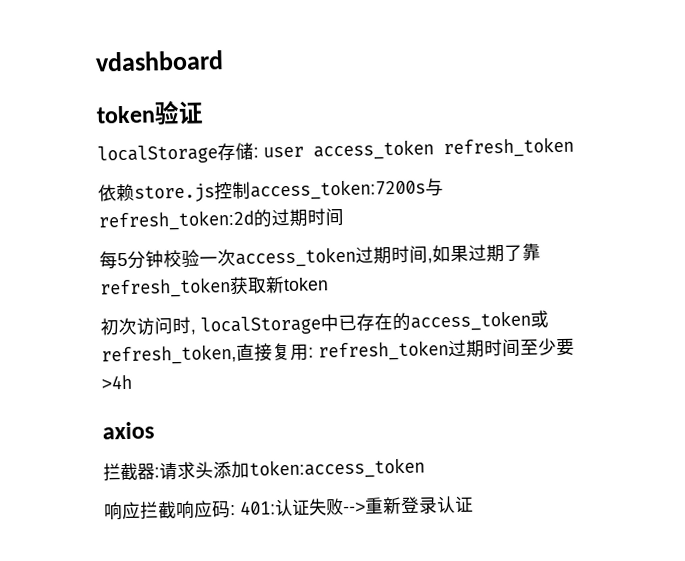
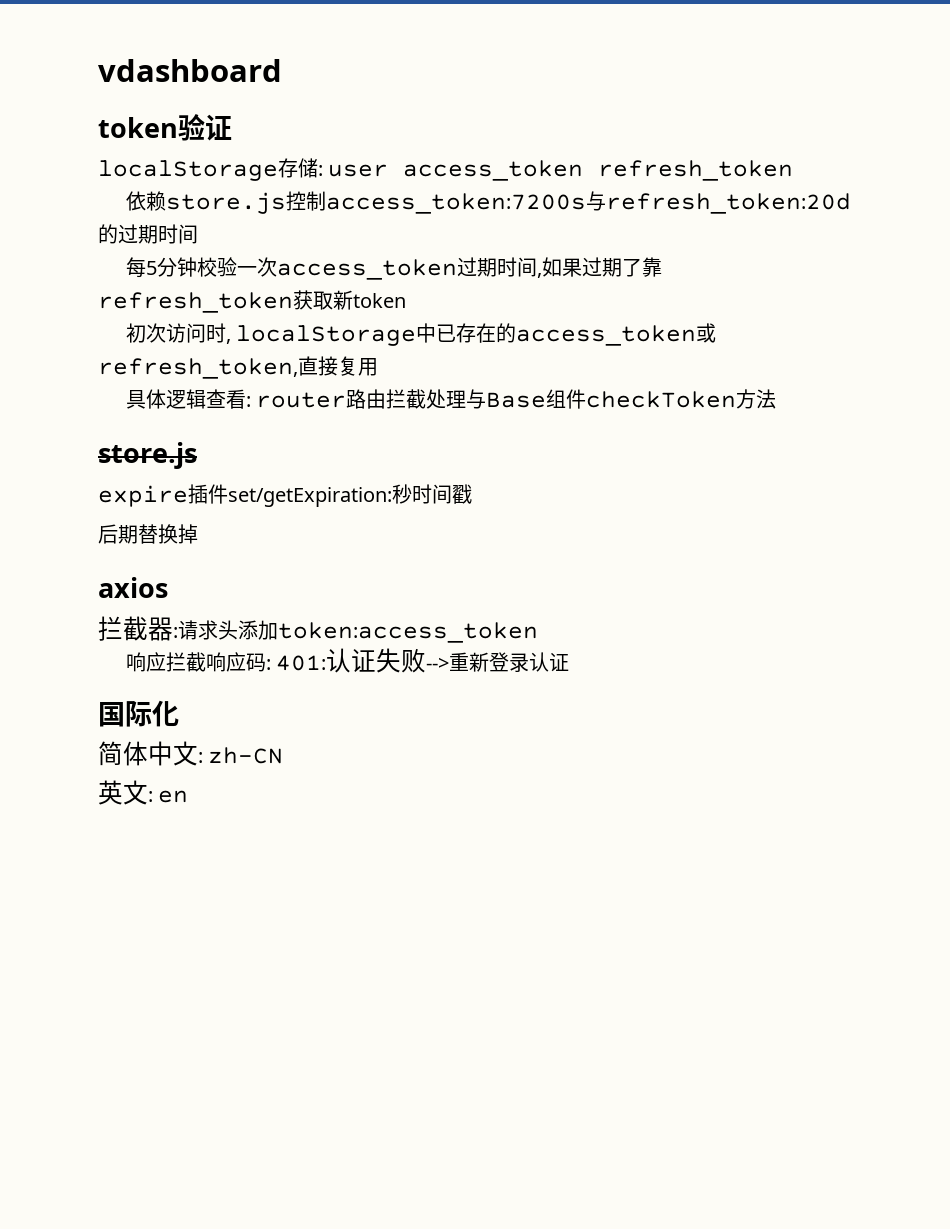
- 依赖store.js控制access_token:7200s与refresh_token:2d的过期时间
+ 依赖store.js控制access_token:7200s与refresh_token:20d的过期时间
- 初次访问时, localStorage中已存在的access_token或refresh_token,直接复用: refresh_token过期时间至少要>4h
+ 初次访问时, localStorage中已存在的access_token或refresh_token,直接复用
+ 具体逻辑查看: router路由拦截处理与Base组件checkToken方法
+ store.js
+ expire插件set/getExpiration:秒时间戳
+ 后期替换掉
+ 国际化
+ 简体中文: zh-CN
+ 英文: en

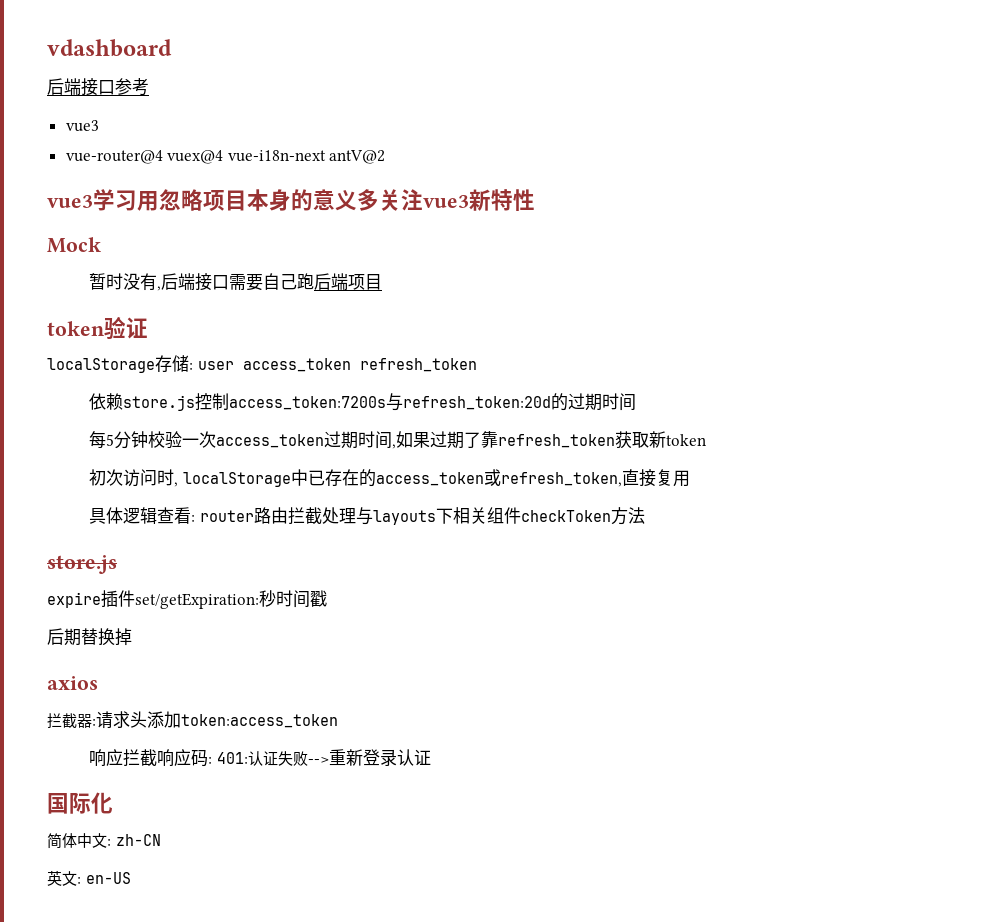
+ 后端接口参考
+ vue3
+ vue-router@4 vuex@4 vue-i18n-next antV@2
+ vue3学习用忽略项目本身的意义多关注vue3新特性
+ Mock
+ 暂时没有,后端接口需要自己跑后端项目
- 具体逻辑查看: router路由拦截处理与Base组件checkToken方法
+ 具体逻辑查看: router路由拦截处理与layouts下相关组件checkToken方法
- 英文: en
+ 英文: en-US

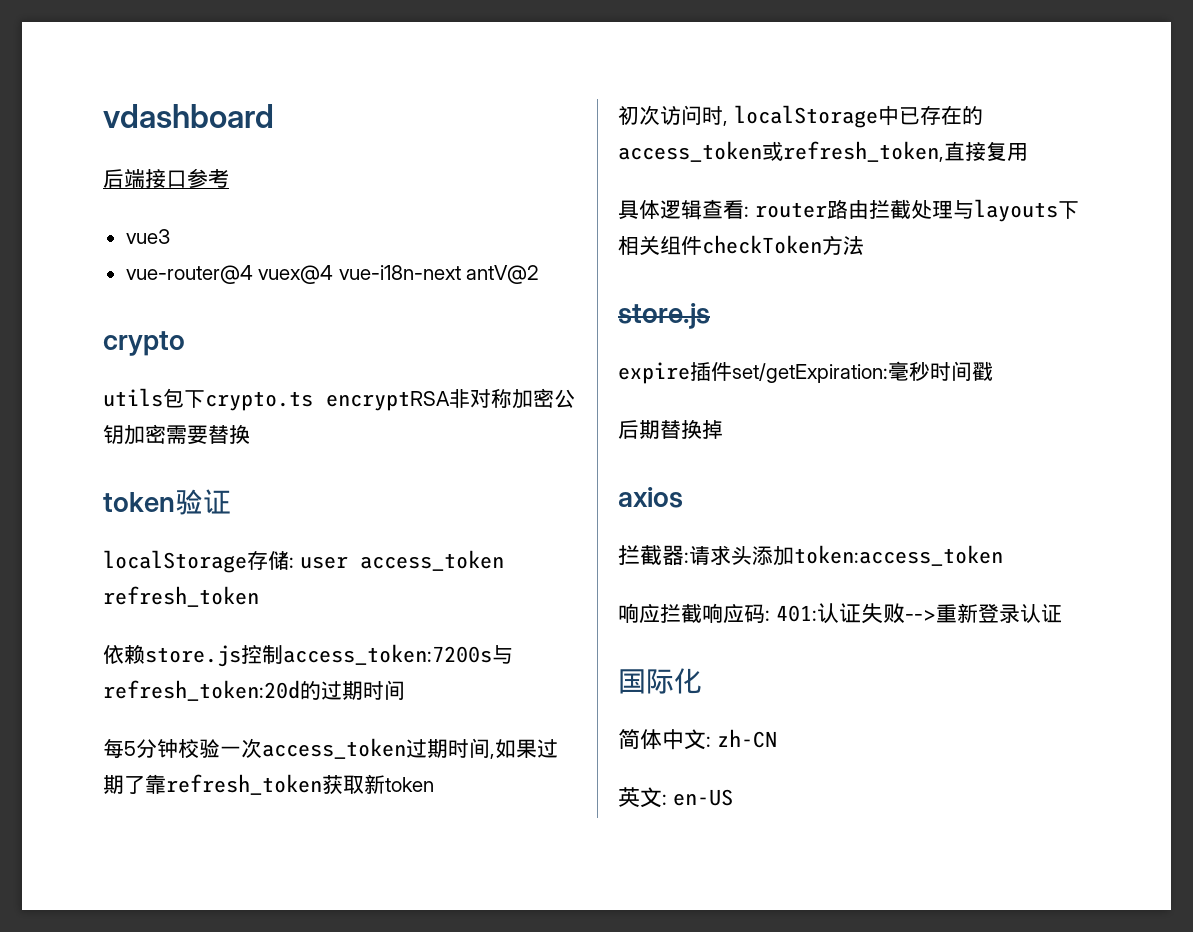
- vue3学习用忽略项目本身的意义多关注vue3新特性
- Mock
- 暂时没有,后端接口需要自己跑后端项目
+ crypto
+ utils包下crypto.ts encryptRSA非对称加密公钥加密需要替换
- expire插件set/getExpiration:秒时间戳
+ expire插件set/getExpiration:毫秒时间戳

